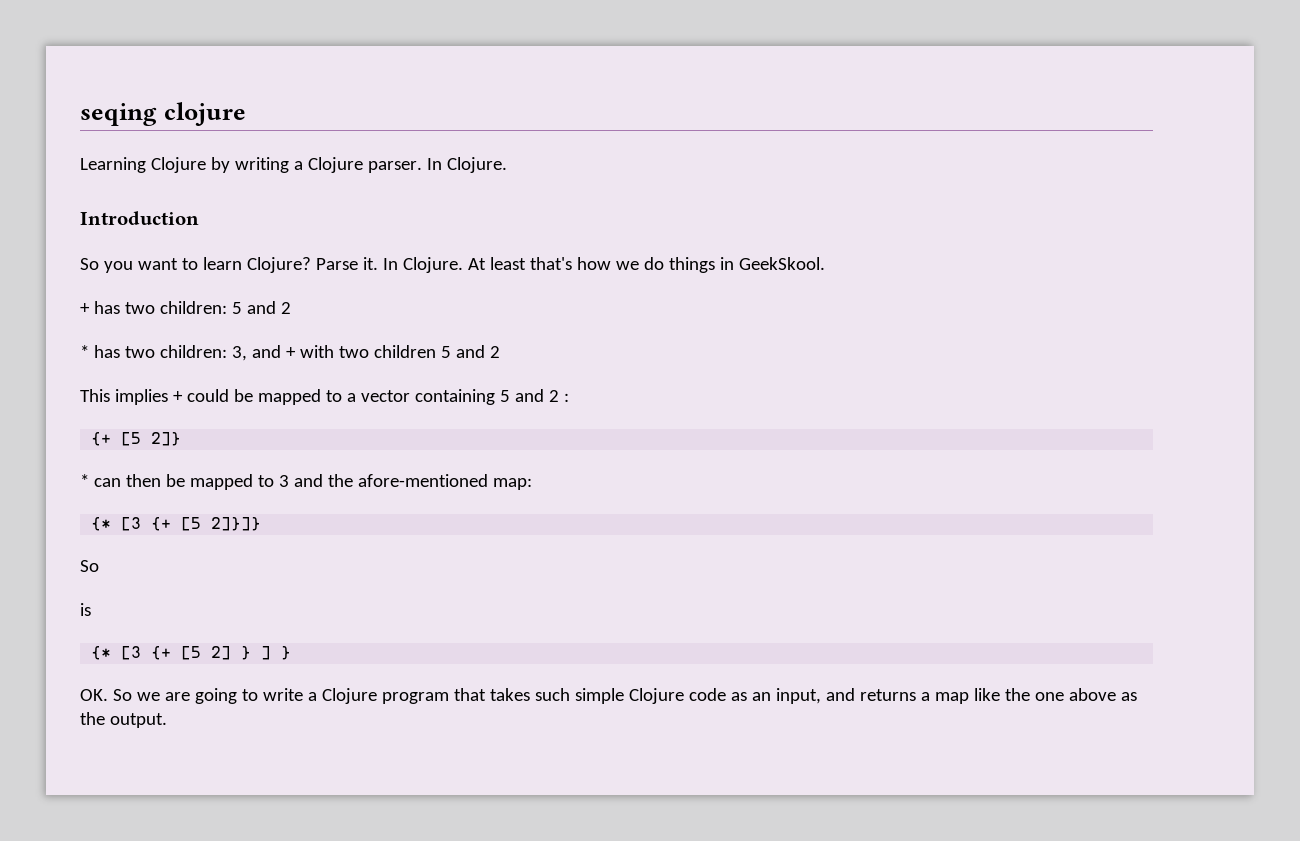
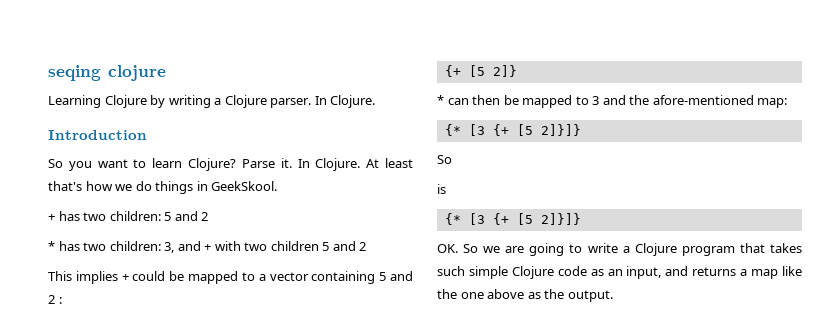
  is
- {* [3 {+ [5 2] } ] }
+ {* [3 {+ [5 2]}]}

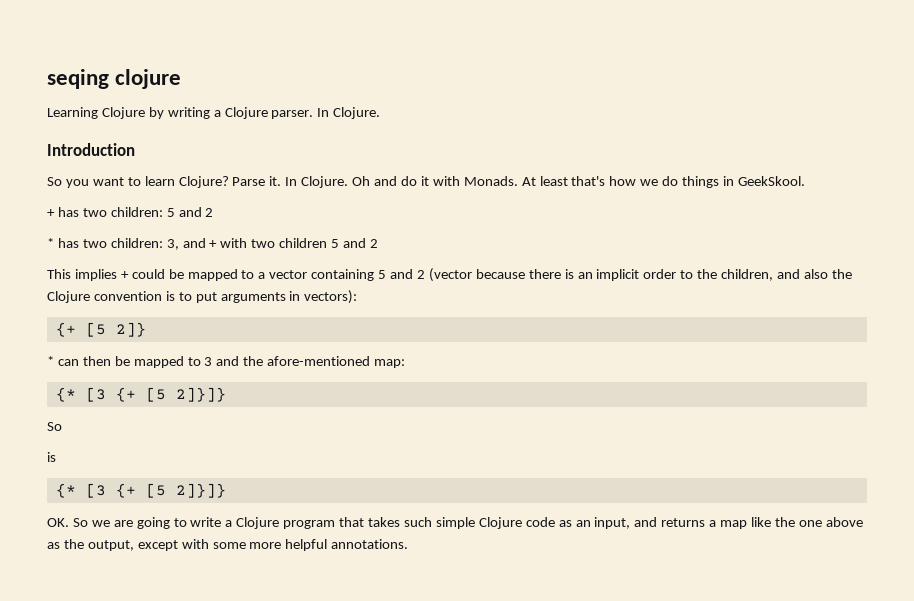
+ Oh and do it with Monads.
- This implies + could be mapped to a vector containing 5 and 2 :
+ This implies + could be mapped to a vector containing 5 and 2 (vector because there is an implicit order to the children, and also the Clojure convention is to put arguments in vectors):
- OK. So we are going to write a Clojure program that takes such simple Clojure code as an input, and returns a map like the one above as the output.
+ OK. So we are going to write a Clojure program that takes such simple Clojure code as an input, and returns a map like the one above as the output, except with some more helpful annotations.

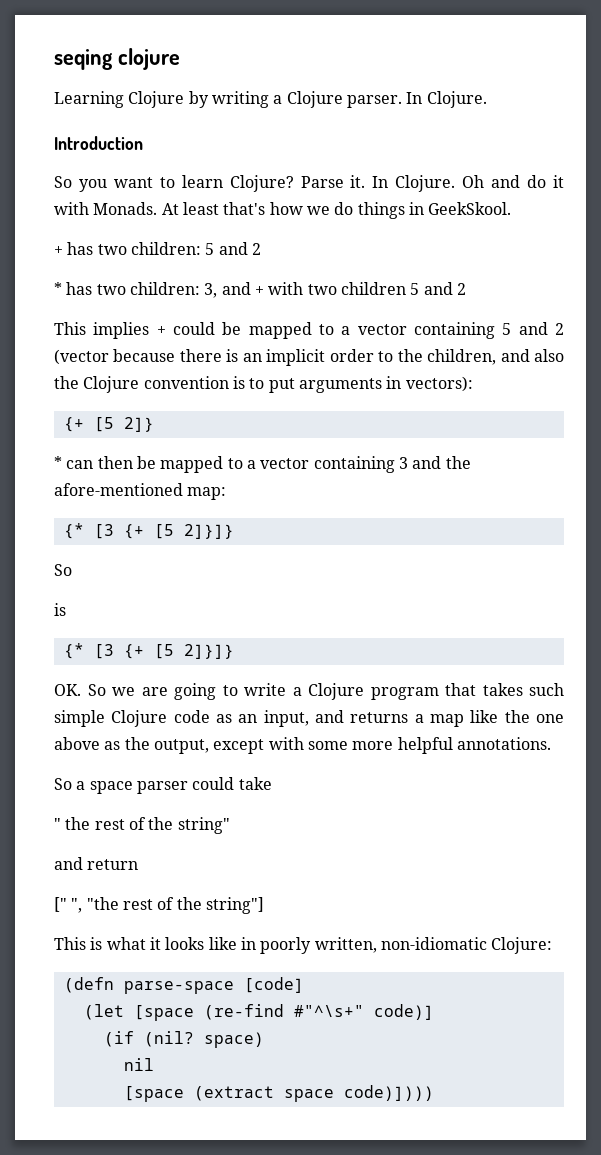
- * can then be mapped to 3 and the afore-mentioned map:
+ * can then be mapped to a vector containing 3 and the afore-mentioned map:
+ So a space parser could take
+ " the rest of the string"
+ and return
+ [" ", "the rest of the string"]
+ This is what it looks like in poorly written, non-idiomatic Clojure:
+ (defn parse-space [code]
+ (let [space (re-find #"^\s+" code)]
+ (if (nil? space)
+ nil
+ [space (extract space code)])))

